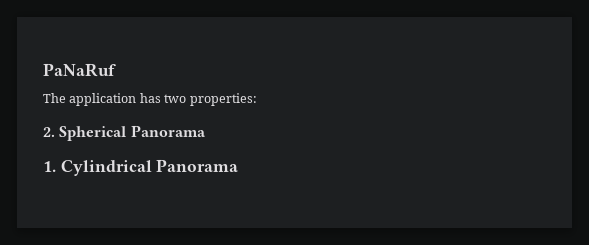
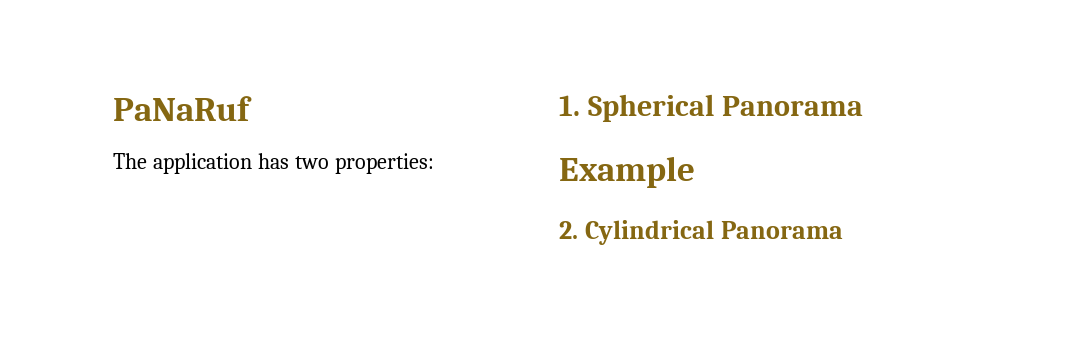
- 2. Spherical Panorama
+ 1. Spherical Panorama
- 1. Cylindrical Panorama
+ Example
+ 2. Cylindrical Panorama

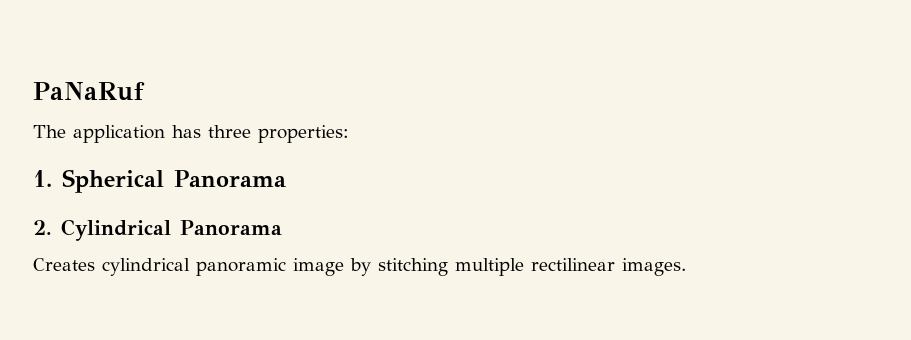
- The application has two properties:
+ The application has three properties:
- Example
+ Creates cylindrical panoramic image by stitching multiple rectilinear images.

